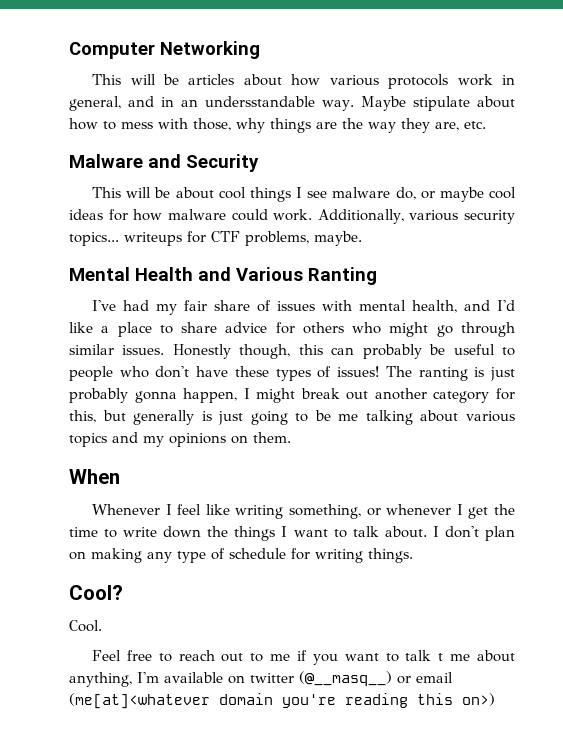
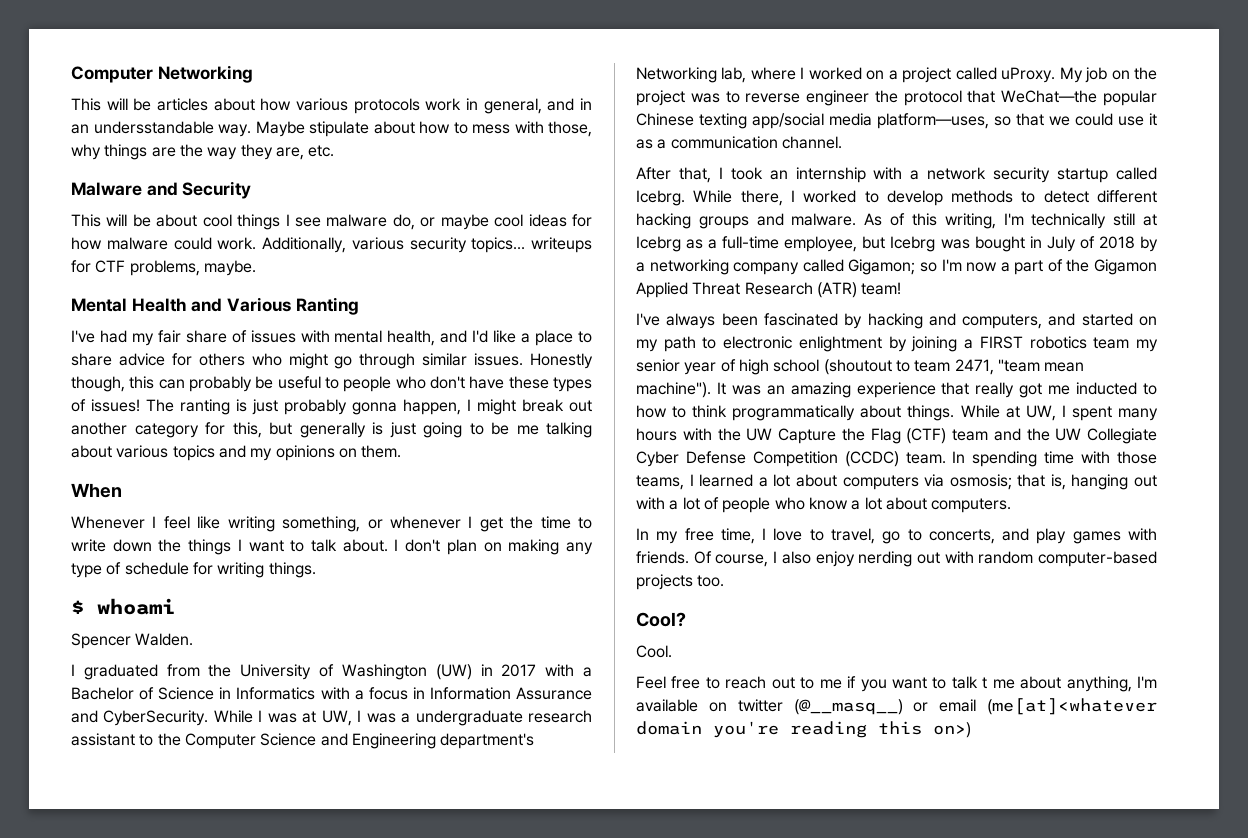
+ $ whoami
+ Spencer Walden.
+ I graduated from the University of Washington (UW) in 2017 with a Bachelor of Science in Informatics with a focus in Information Assurance and CyberSecurity. While I was at UW, I was a undergraduate research assistant to the Computer Science and Engineering department's Networking lab, where I worked on a project called uProxy. My job on the project was to reverse engineer the protocol that WeChat—the popular Chinese texting app/social media platform—uses, so that we could use it as a communication channel.
+ After that, I took an internship with a network security startup called Icebrg. While there, I worked to develop methods to detect different hacking groups and malware. As of this writing, I'm technically still at Icebrg as a full-time employee, but Icebrg was bought in July of 2018 by a networking company called Gigamon; so I'm now a part of the Gigamon Applied Threat Research (ATR) team!
+ I've always been fascinated by hacking and computers, and started on my path to electronic enlightment by joining a FIRST robotics team my senior year of high school (shoutout to team 2471, "team mean machine"). It was an amazing experience that really got me inducted to how to think programmatically about things. While at UW, I spent many hours with the UW Capture the Flag (CTF) team and the UW Collegiate Cyber Defense Competition (CCDC) team. In spending time with those teams, I learned a lot about computers via osmosis; that is, hanging out with a lot of people who know a lot about computers.
+ In my free time, I love to travel, go to concerts, and play games with friends. Of course, I also enjoy nerding out with random computer-based projects too.

